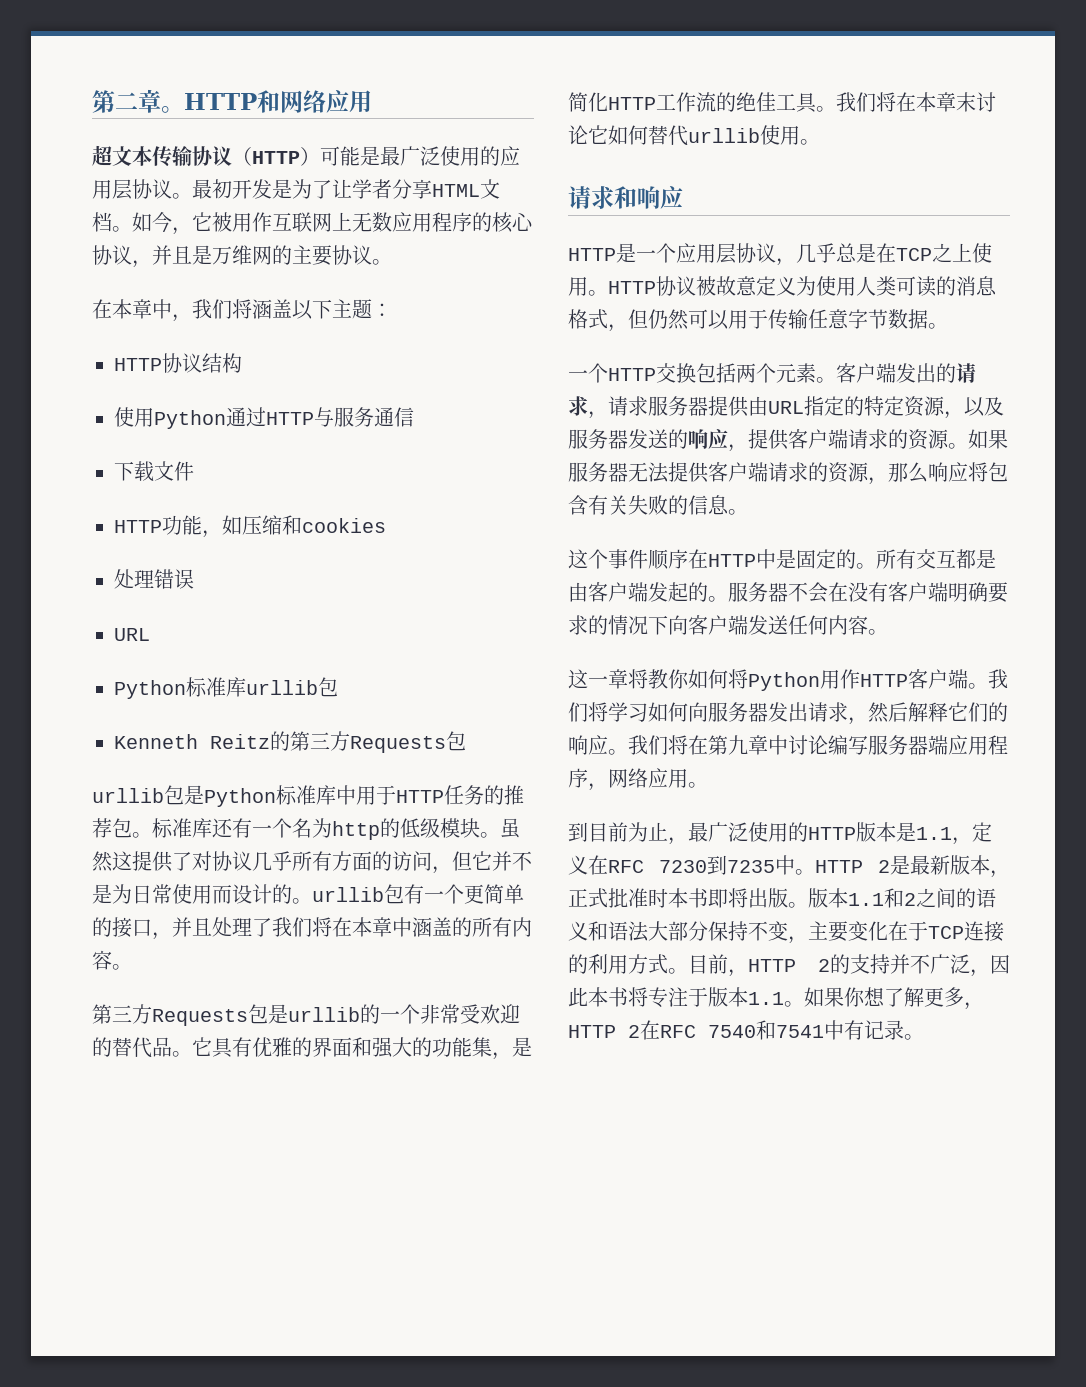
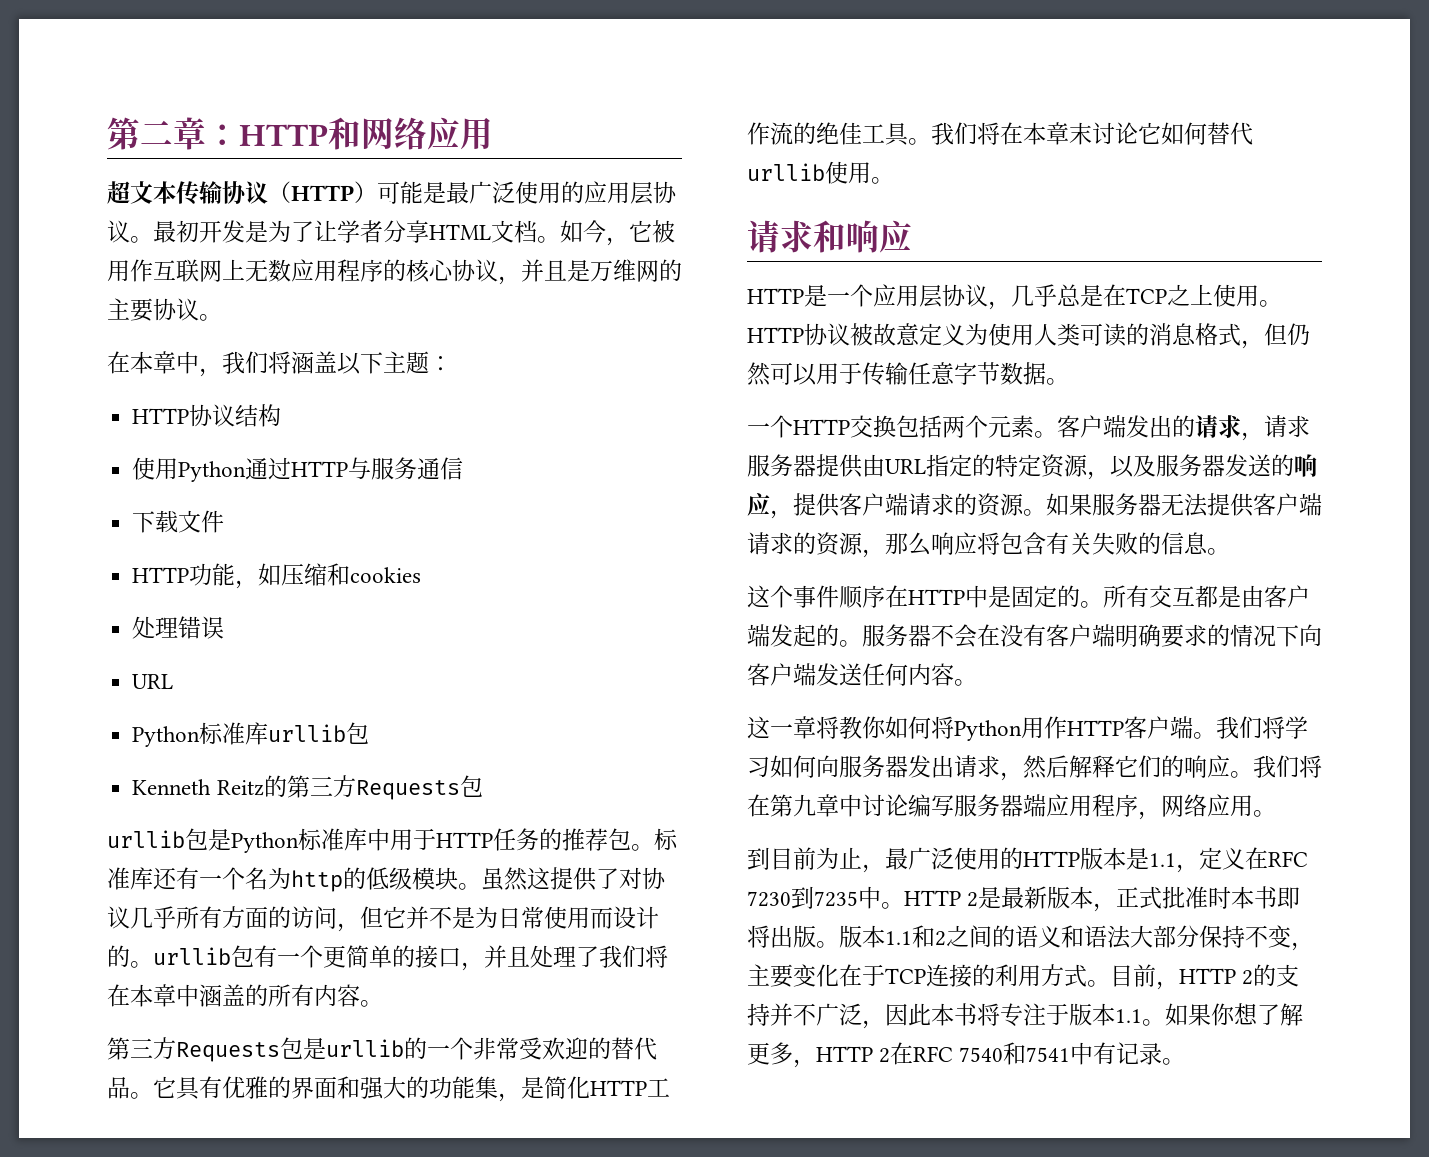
- 第二章。HTTP和网络应用
+ 第二章：HTTP和网络应用

